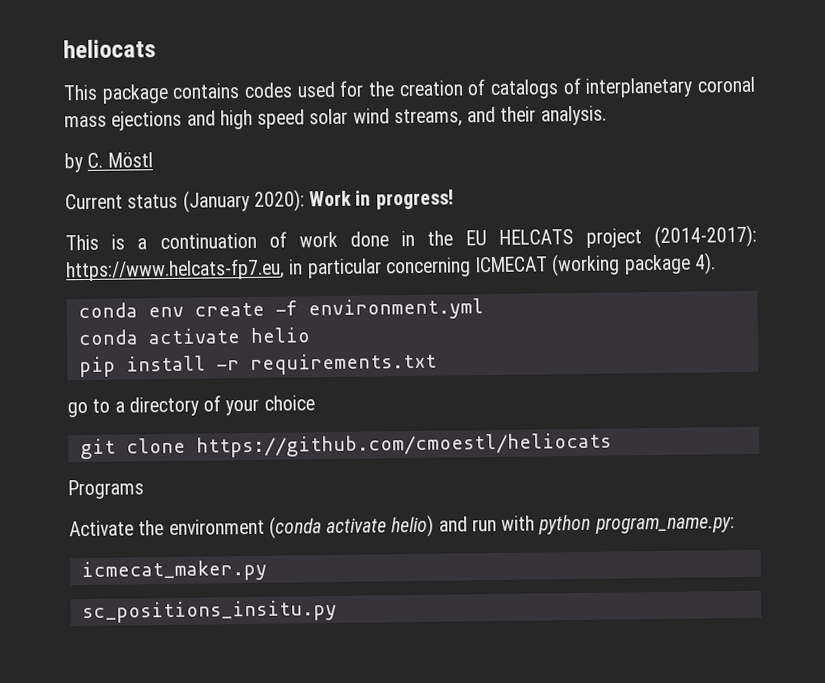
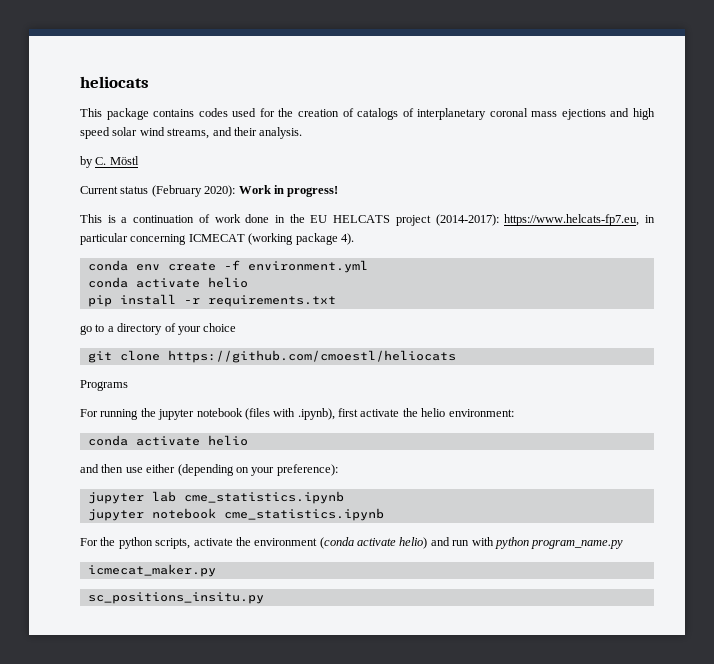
- Current status (January 2020): Work in progress!
+ Current status (February 2020): Work in progress!
- Activate the environment (conda activate helio) and run with python program_name.py:
+ For running the jupyter notebook (files with .ipynb), first activate the helio environment:
+ conda activate helio
+ and then use either (depending on your preference):
+ jupyter lab cme_statistics.ipynb
+ jupyter notebook cme_statistics.ipynb
+ For the python scripts, activate the environment (conda activate helio) and run with python program_name.py

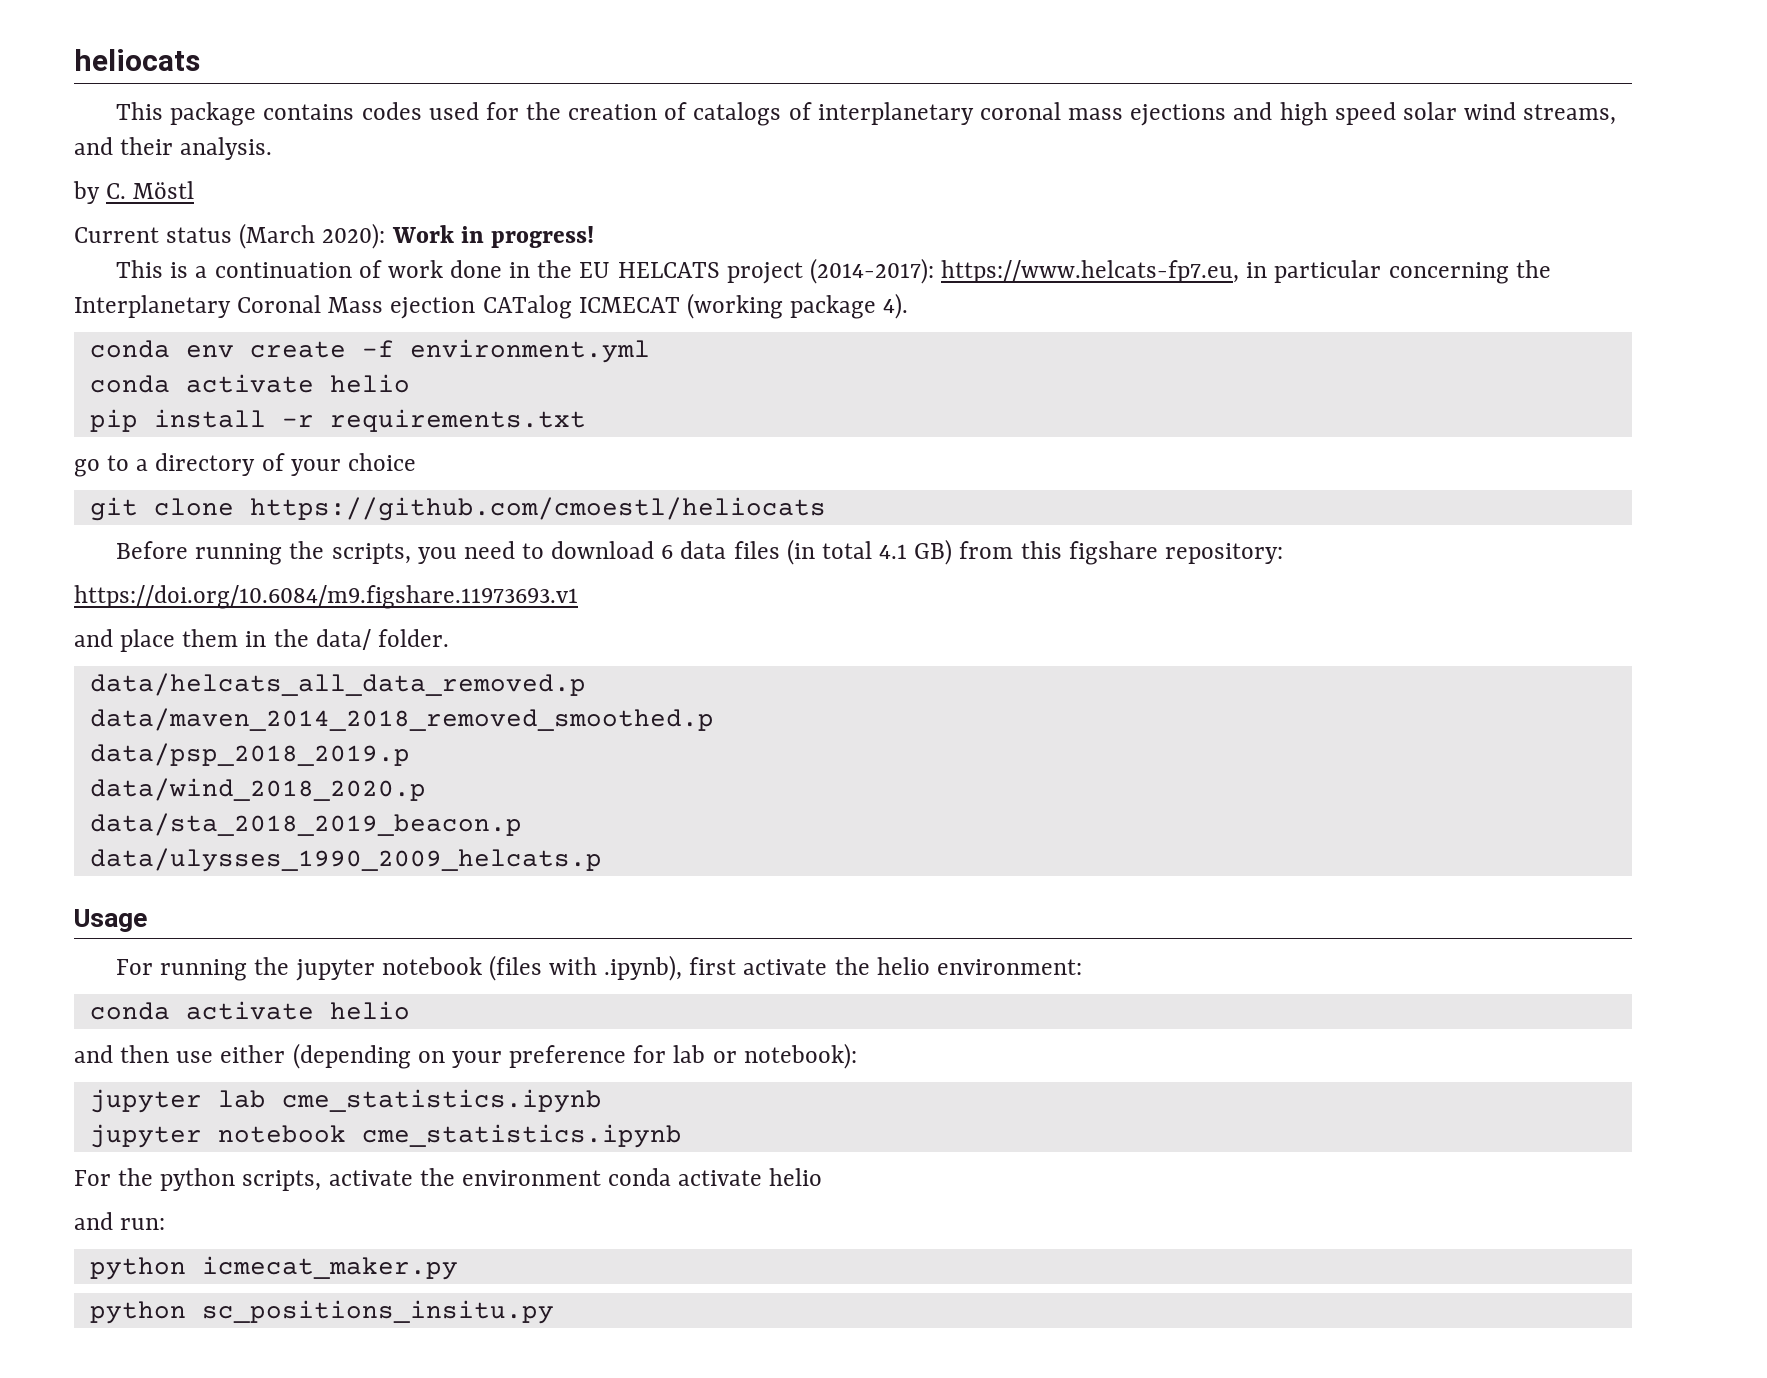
- Current status (February 2020): Work in progress!
+ Current status (March 2020): Work in progress!
- This is a continuation of work done in the EU HELCATS project (2014-2017): https://www.helcats-fp7.eu, in particular concerning ICMECAT (working package 4).
+ This is a continuation of work done in the EU HELCATS project (2014-2017): https://www.helcats-fp7.eu, in particular concerning the Interplanetary Coronal Mass ejection CATalog ICMECAT (working package 4).
- Programs
+ Before running the scripts, you need to download 6 data files (in total 4.1 GB) from this figshare repository:
+ https://doi.org/10.6084/m9.figshare.11973693.v1
+ and place them in the data/ folder.
+ data/helcats_all_data_removed.p
+ data/maven_2014_2018_removed_smoothed.p
+ data/psp_2018_2019.p
+ data/wind_2018_2020.p
+ data/sta_2018_2019_beacon.p
+ data/ulysses_1990_2009_helcats.p
+ Usage
- and then use either (depending on your preference):
+ and then use either (depending on your preference for lab or notebook):
- For the python scripts, activate the environment (conda activate helio) and run with python program_name.py
- icmecat_maker.py
+ For the python scripts, activate the environment conda activate helio
+ and run:
+ python icmecat_maker.py
- sc_positions_insitu.py
+ python sc_positions_insitu.py

